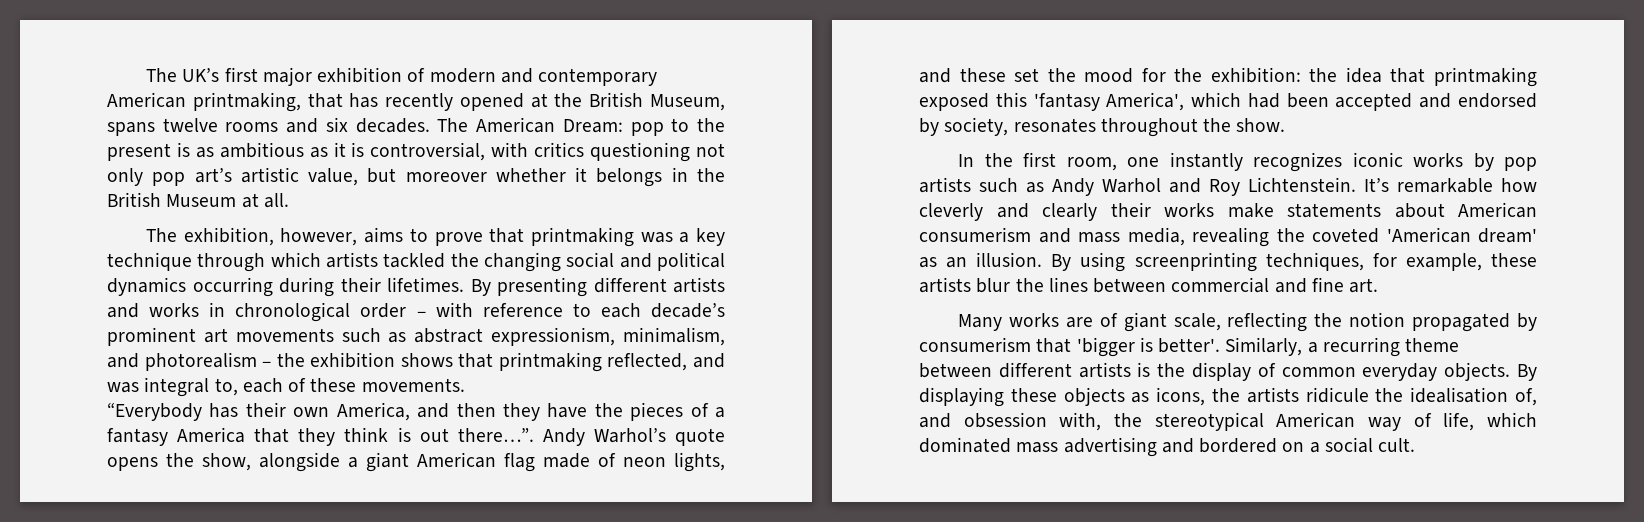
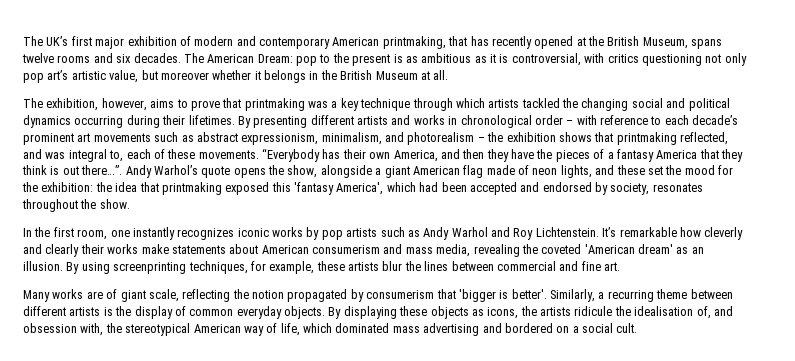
- By presenting different artists and works in chronological order – with reference to each decade’s prominent art movements such as abstract expressionism, minimalism, and photorealism – the exhibition shows that printmaking reflected, and was integral to, each of these movements.
- “Everybody has their own America, and then they have the pieces of a fantasy America that they think is out there…”.
+ By presenting different artists and works in chronological order – with reference to each decade’s prominent art movements such as abstract expressionism, minimalism, and photorealism – the exhibition shows that printmaking reflected, and was integral to, each of these movements. “Everybody has their own America, and then they have the pieces of a fantasy America that they think is out there…”.

